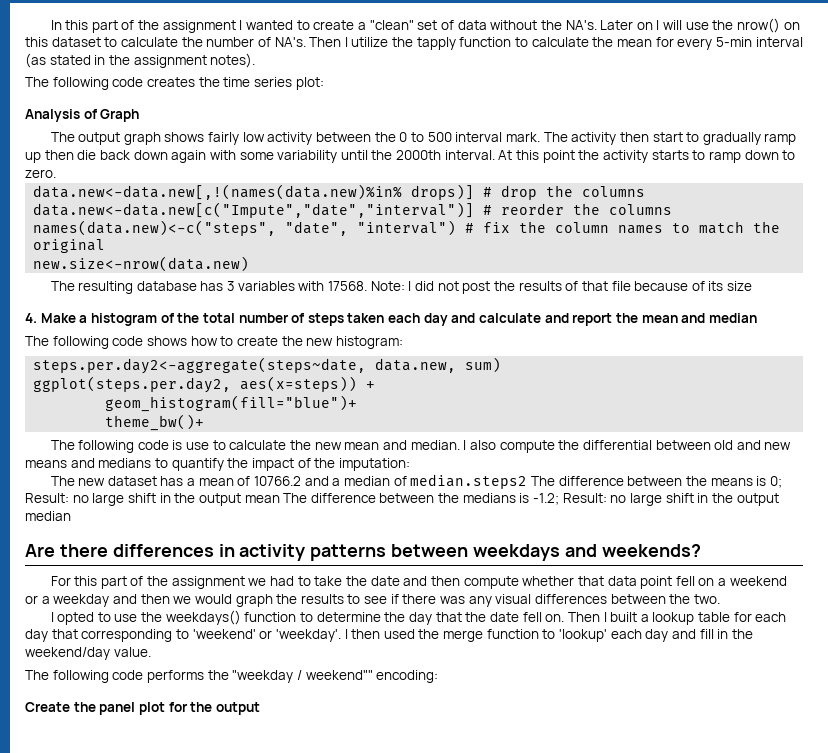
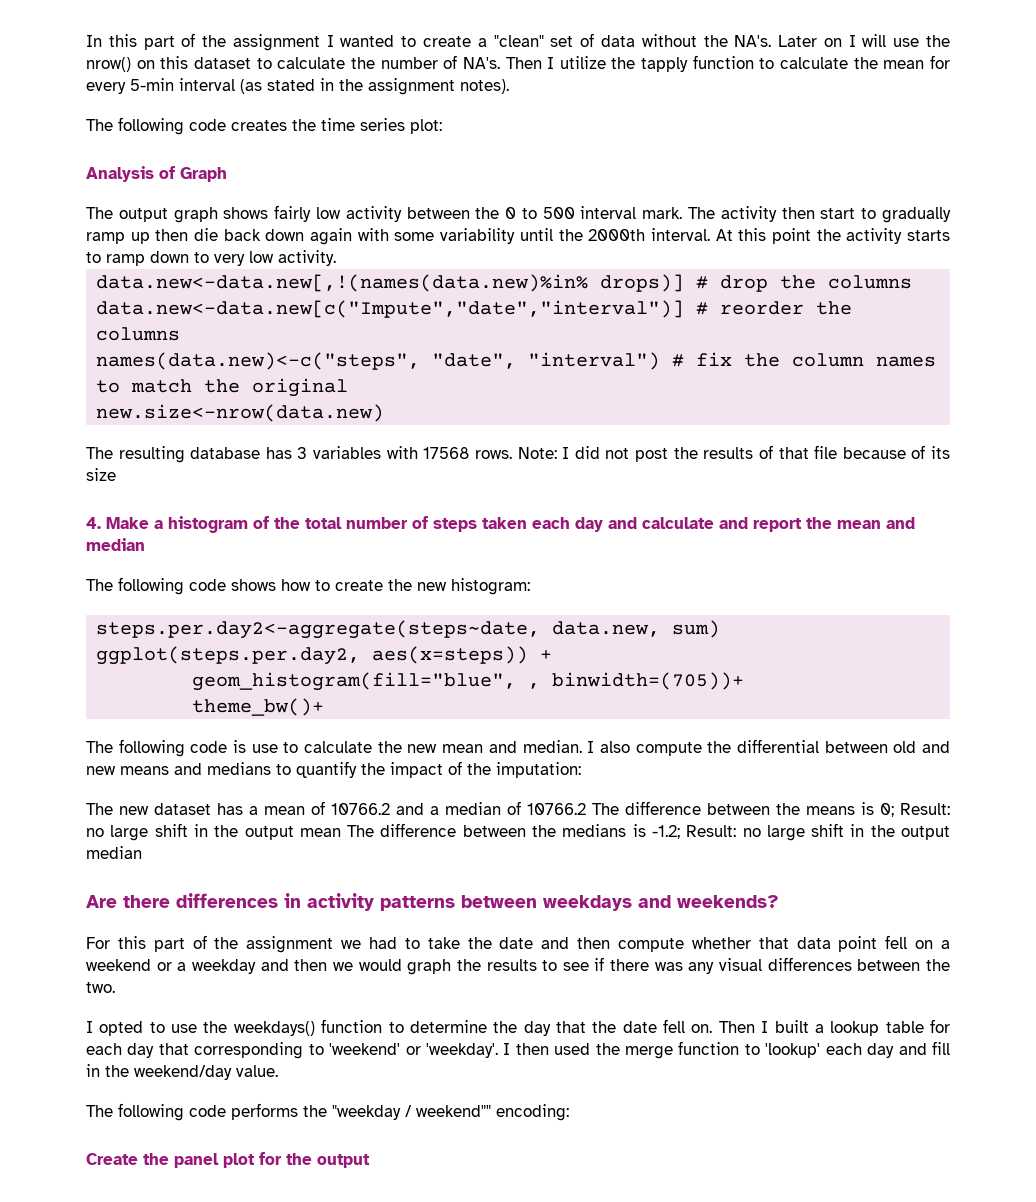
- At this point the activity starts to ramp down to zero.
+ At this point the activity starts to ramp down to very low activity.
- The resulting database has 3 variables with 17568.
+ The resulting database has 3 variables with 17568 rows.
- geom_histogram(fill="blue")+
+ geom_histogram(fill="blue", , binwidth=(705))+
- The new dataset has a mean of 10766.2 and a median of median.steps2 The difference between the means is 0; Result: no large shift in the output mean The difference between the medians is -1.2; Result: no large shift in the output median
+ The new dataset has a mean of 10766.2 and a median of 10766.2 The difference between the means is 0; Result: no large shift in the output mean The difference between the medians is -1.2; Result: no large shift in the output median

